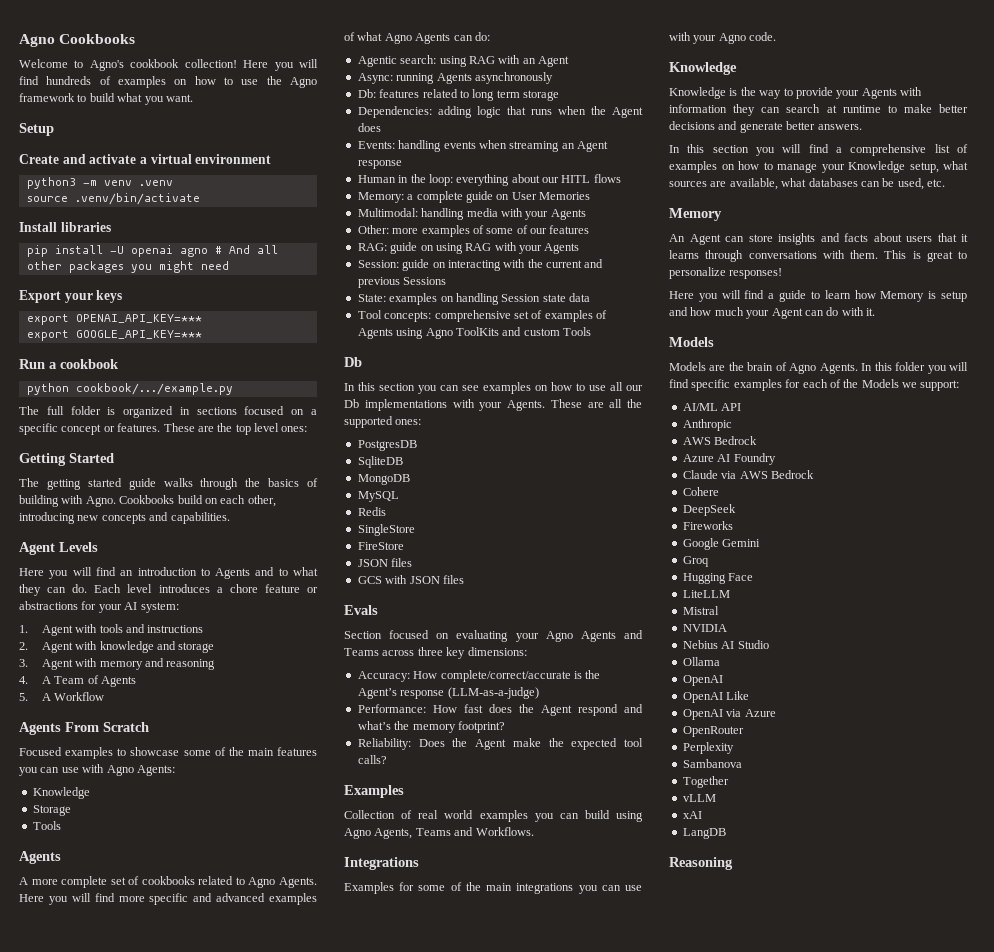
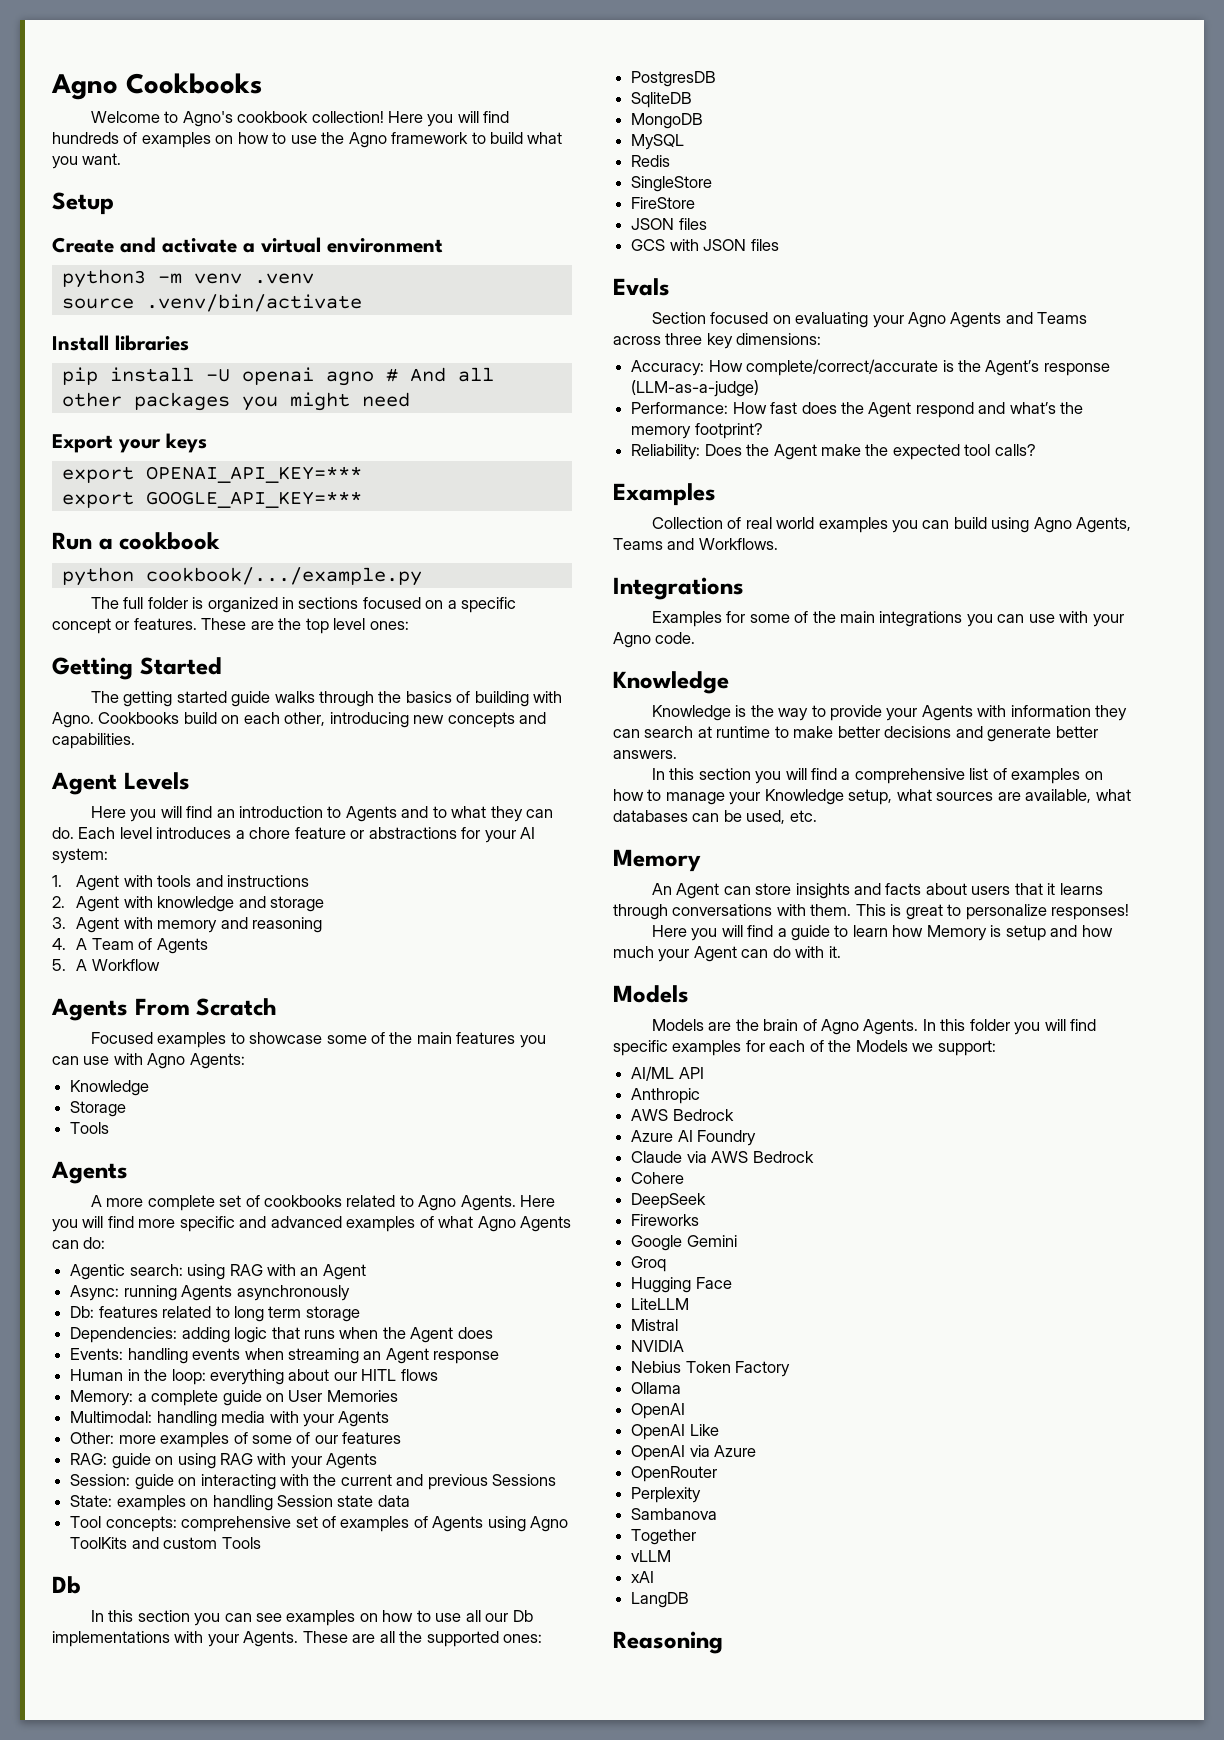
- Nebius AI Studio
+ Nebius Token Factory

